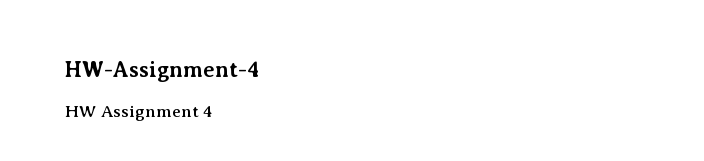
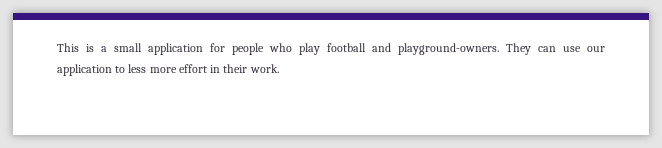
- HW-Assignment-4
- HW Assignment 4
+ This is a small application for people who play football and playground-owners. They can use our application to less more effort in their work.

